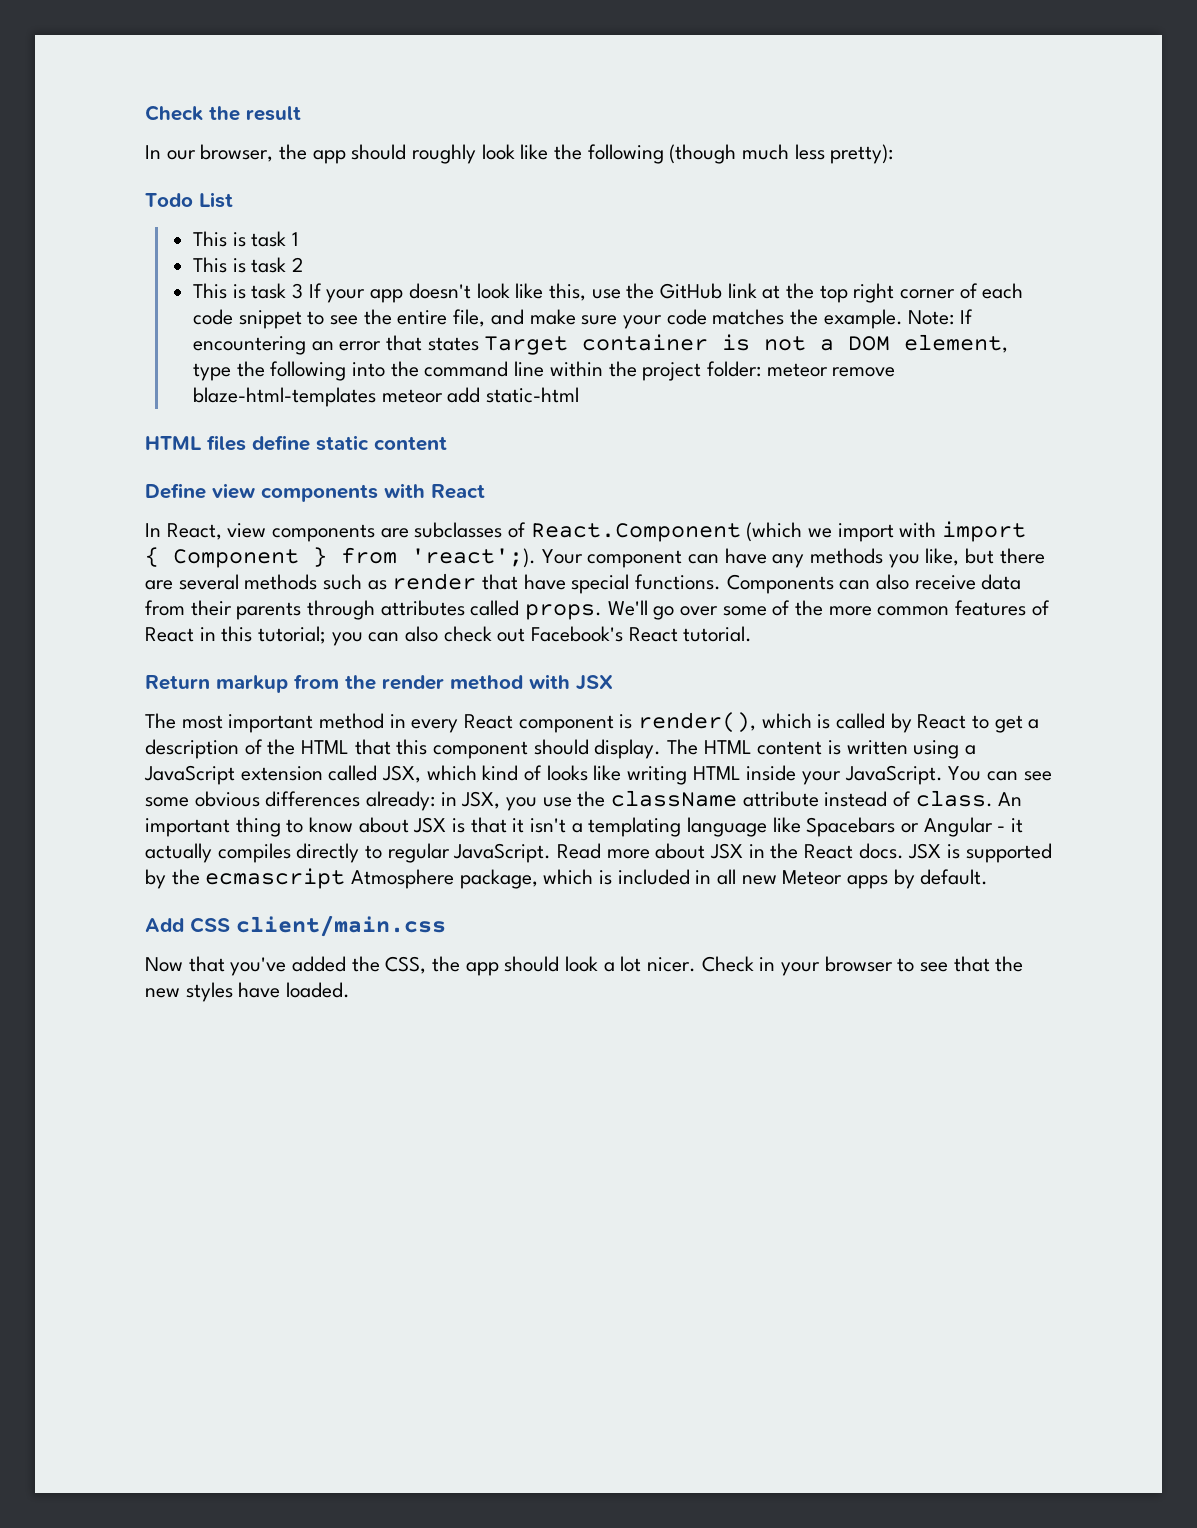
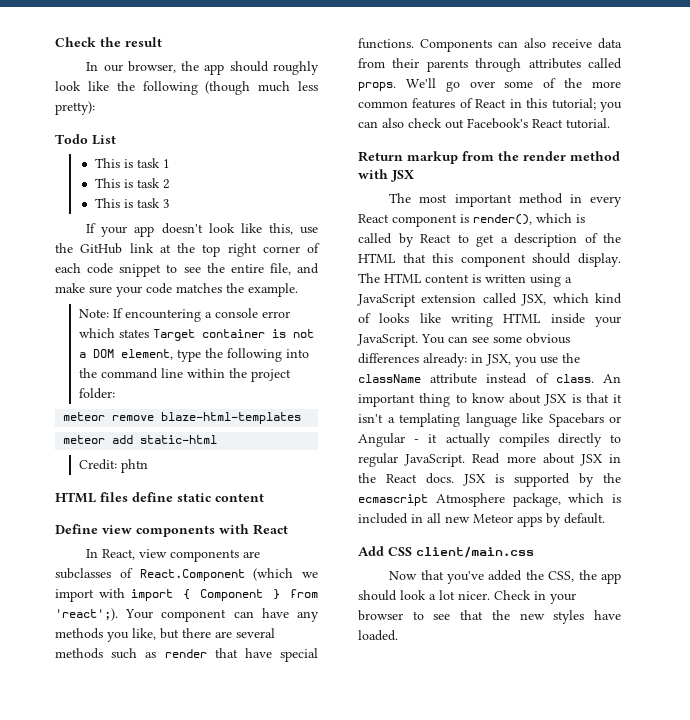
- This is task 3 If your app doesn't look like this, use the GitHub link at the top right corner of each code snippet to see the entire file, and make sure your code matches the example. Note:
+ This is task 3
+ If your app doesn't look like this, use the GitHub link at the top right corner of each code snippet to see the entire file, and make sure your code matches the example.
+ Note:
- If encountering an error that states Target container is not a DOM element, type the following into the command line within the project folder: meteor remove blaze-html-templates meteor add static-html
+ If encountering a console error which states Target container is not a DOM element, type the following into the command line within the project folder:
+ meteor remove blaze-html-templates
+ meteor add static-html
+ Credit: phtn

